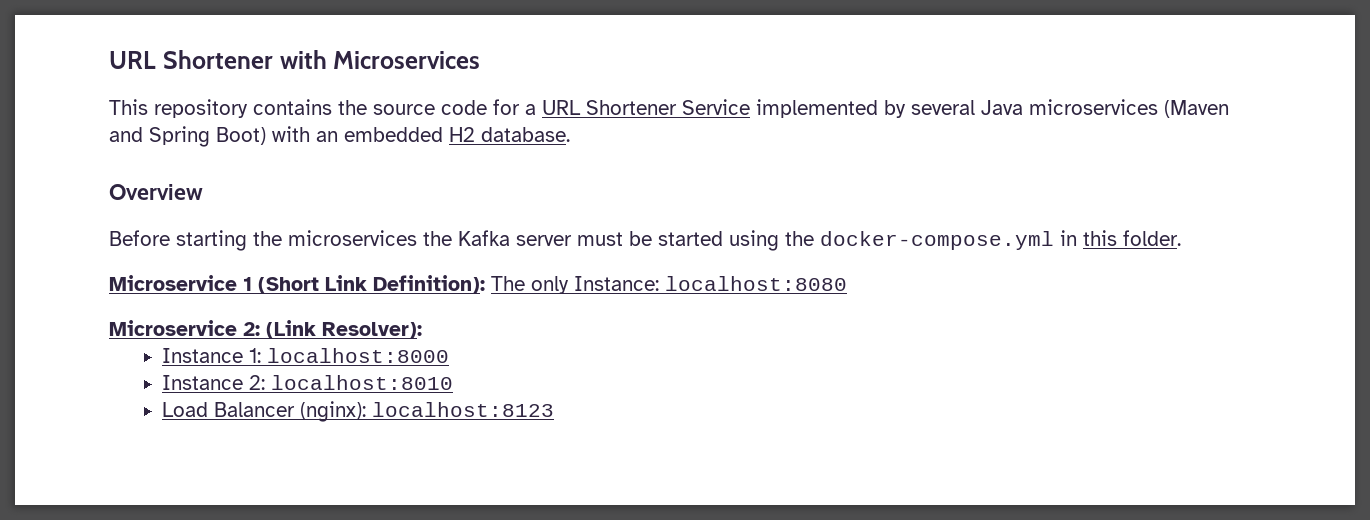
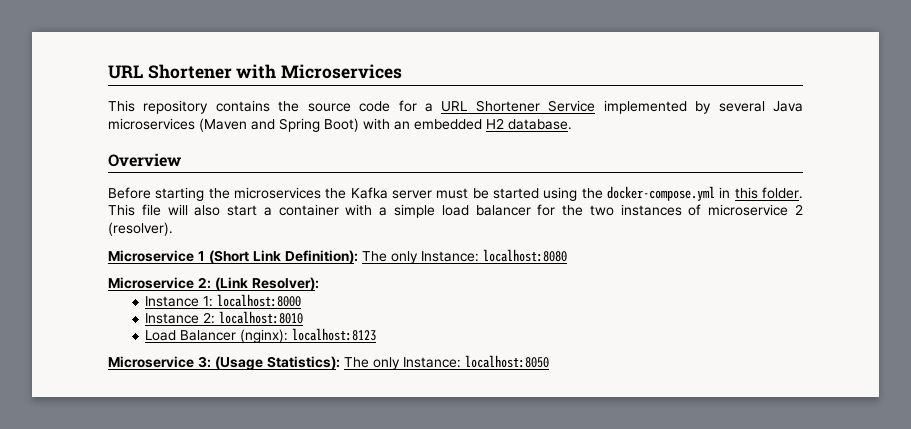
+ This file will also start a container with a simple load balancer for the two instances of microservice 2 (resolver).
+ Microservice 3: (Usage Statistics): The only Instance: localhost:8050

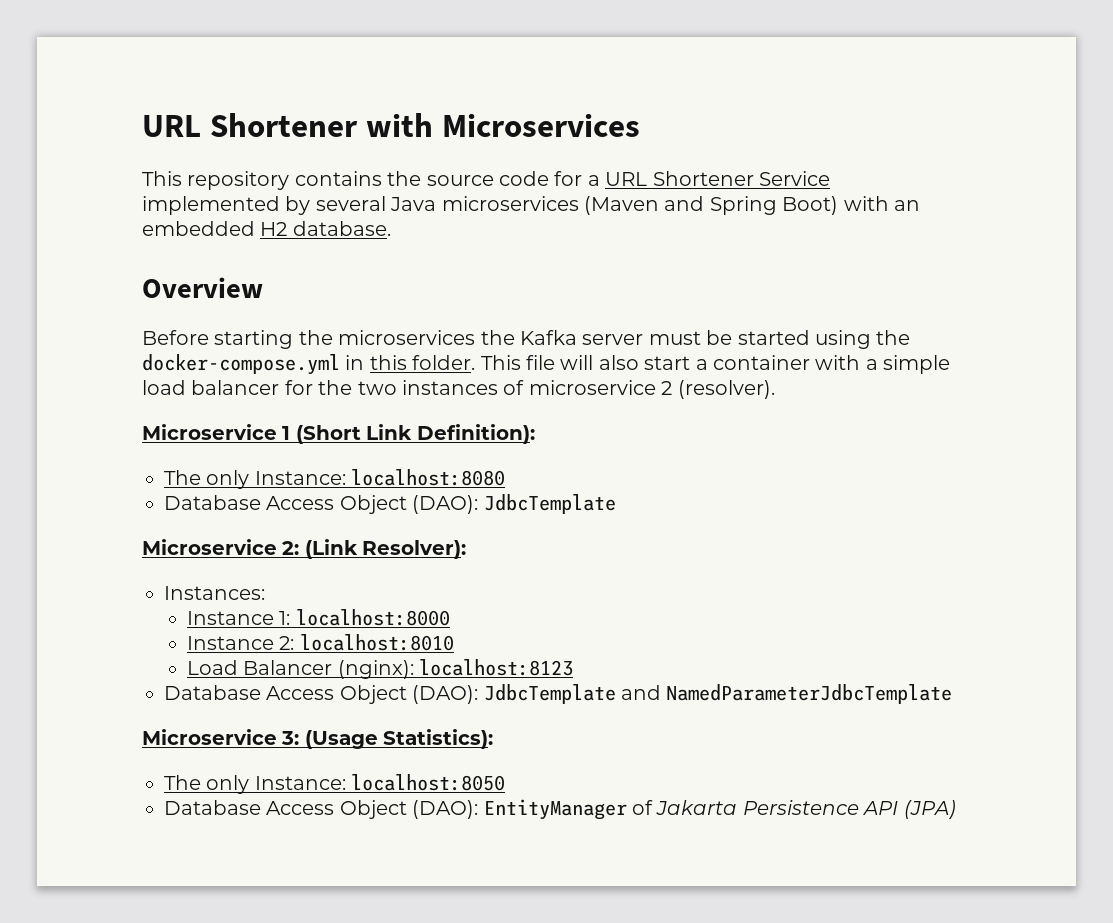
- Microservice 1 (Short Link Definition): The only Instance: localhost:8080
+ Microservice 1 (Short Link Definition):
+ The only Instance: localhost:8080
+ Database Access Object (DAO): JdbcTemplate
+ Instances:
+ Database Access Object (DAO): JdbcTemplate and NamedParameterJdbcTemplate
- Microservice 3: (Usage Statistics): The only Instance: localhost:8050
+ Microservice 3: (Usage Statistics):
+ The only Instance: localhost:8050
+ Database Access Object (DAO): EntityManager of Jakarta Persistence API (JPA)

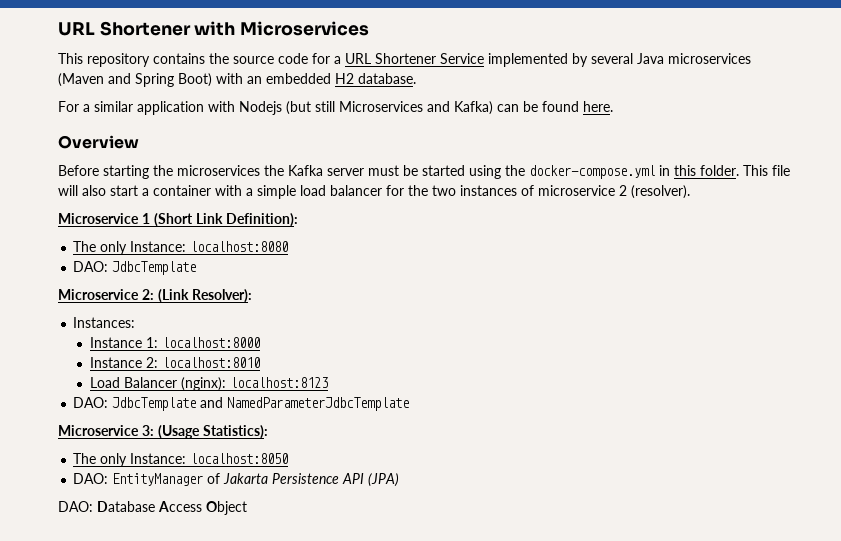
+ For a similar application with Nodejs (but still Microservices and Kafka) can be found here.
  The only Instance: localhost:8080
- Database Access Object (DAO): JdbcTemplate
+ DAO: JdbcTemplate
- Database Access Object (DAO): JdbcTemplate and NamedParameterJdbcTemplate
+ DAO: JdbcTemplate and NamedParameterJdbcTemplate
- Database Access Object (DAO): EntityManager of Jakarta Persistence API (JPA)
+ DAO: EntityManager of Jakarta Persistence API (JPA)
+ DAO: Database Access Object

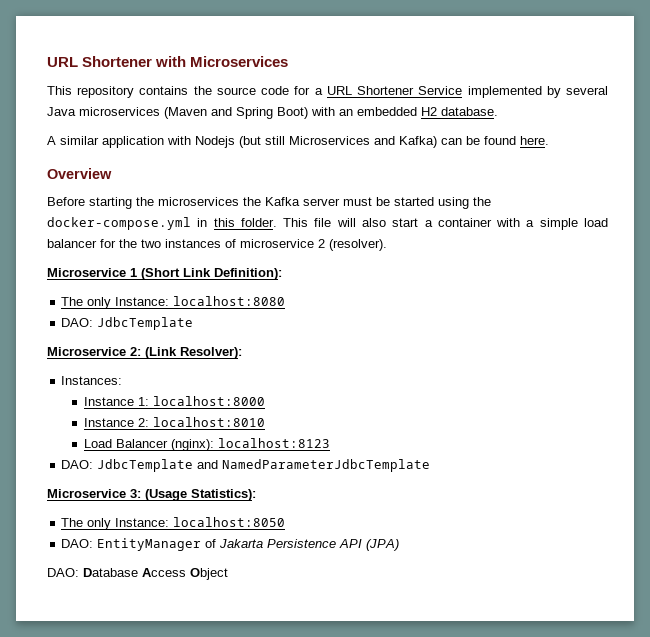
- For a similar application with Nodejs (but still Microservices and Kafka) can be found here.
+ A similar application with Nodejs (but still Microservices and Kafka) can be found here.

